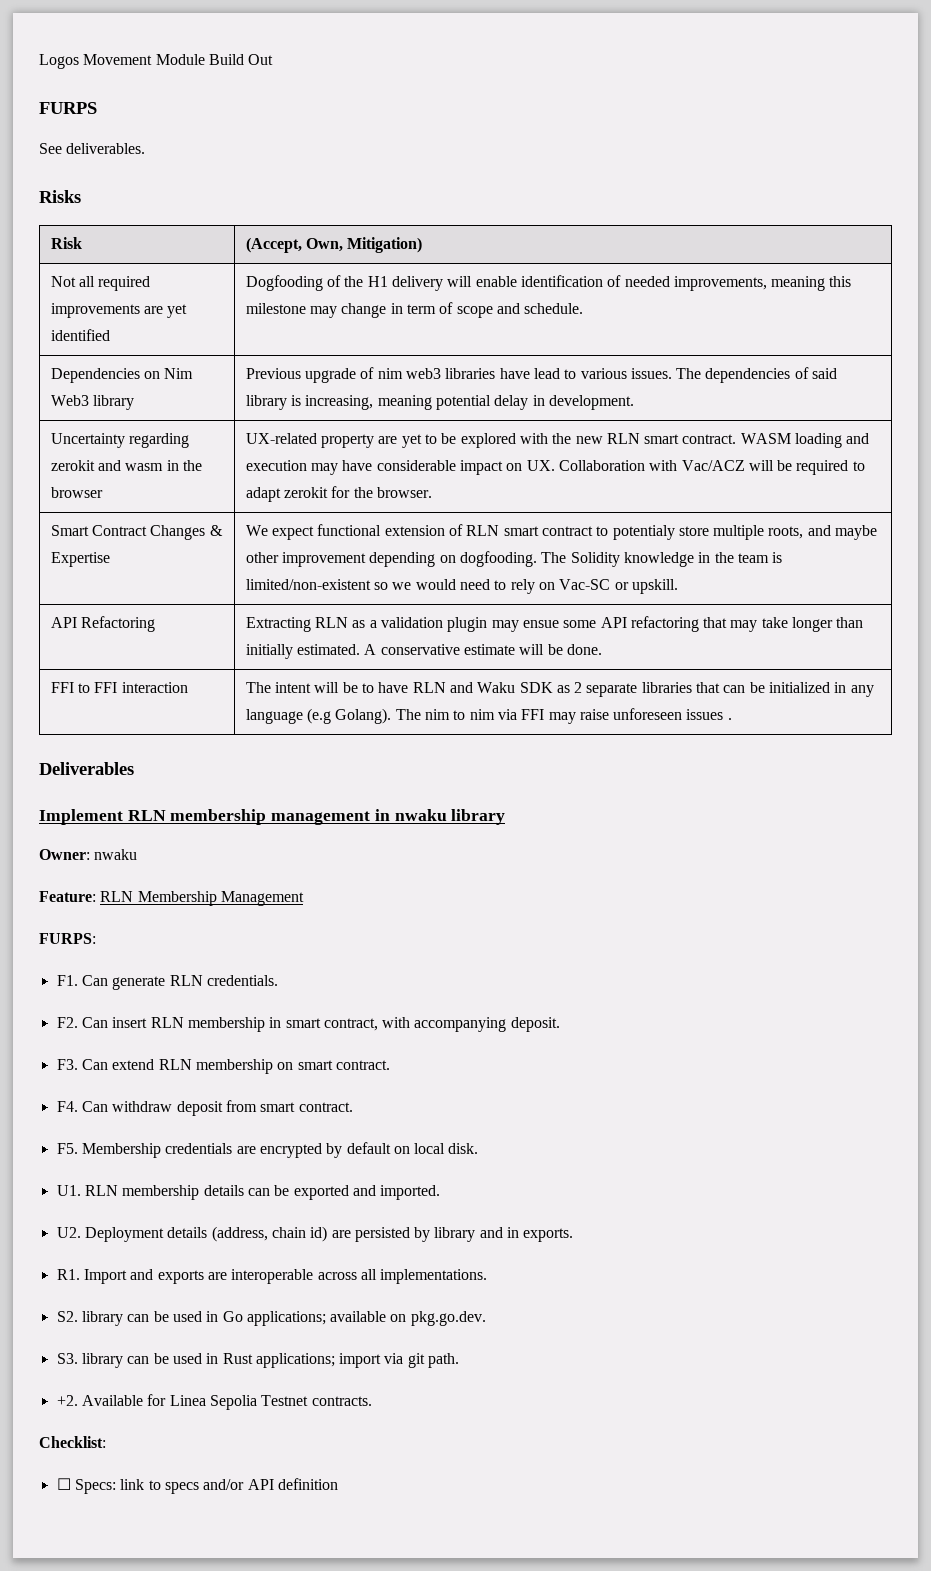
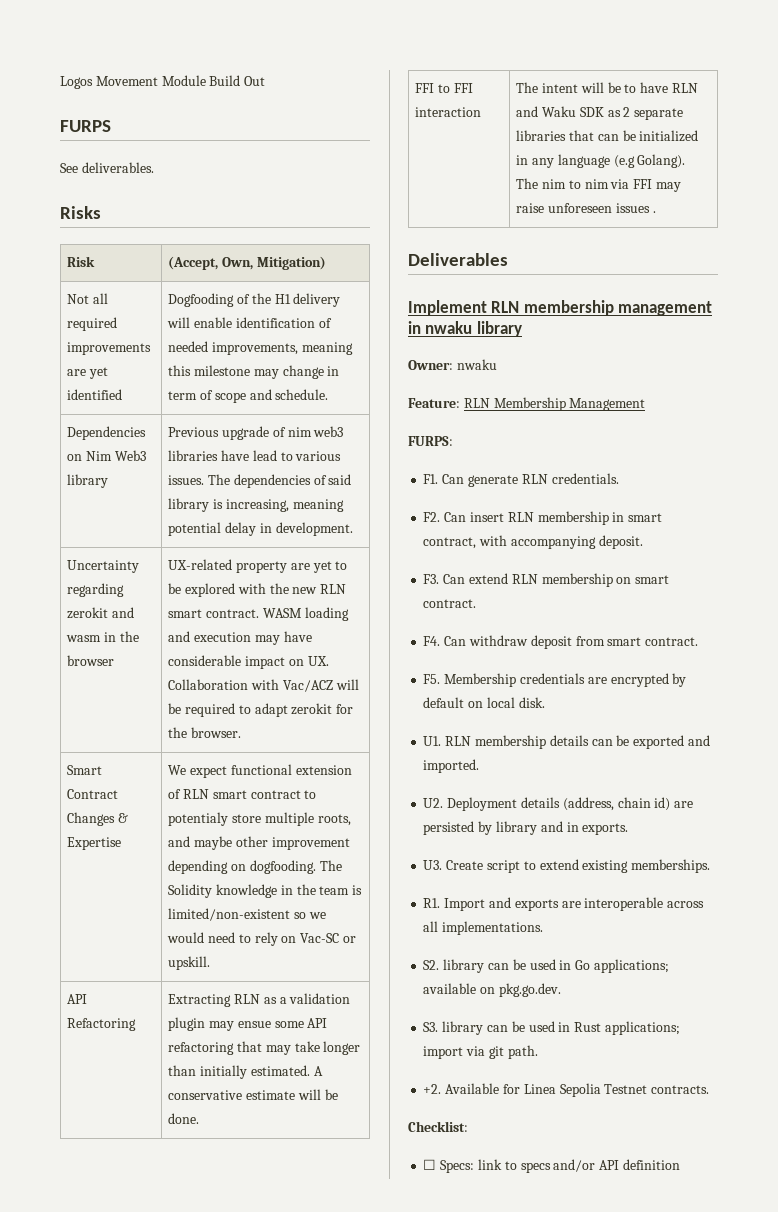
+ U3. Create script to extend existing memberships.

